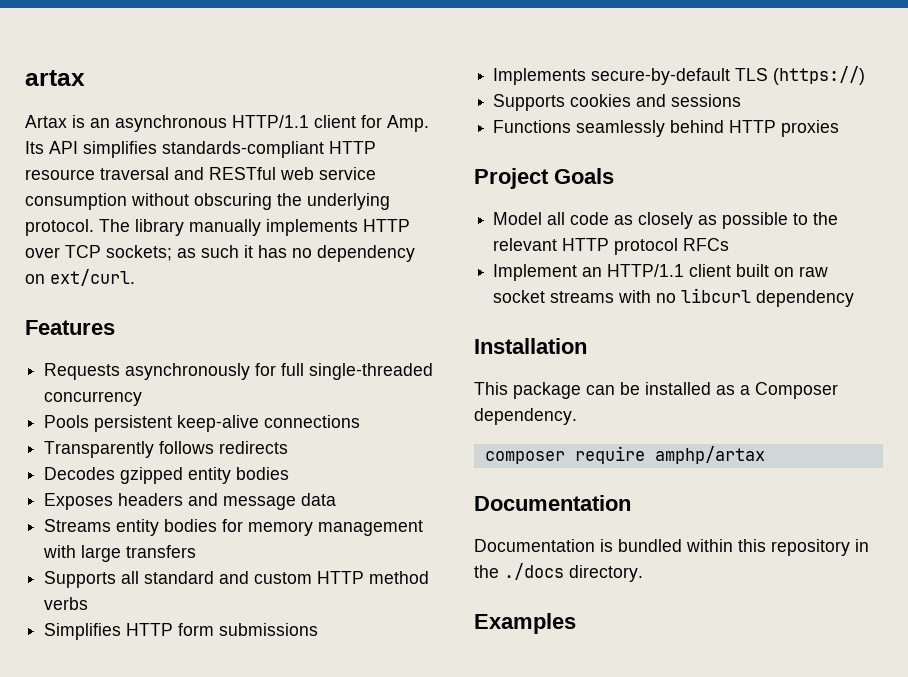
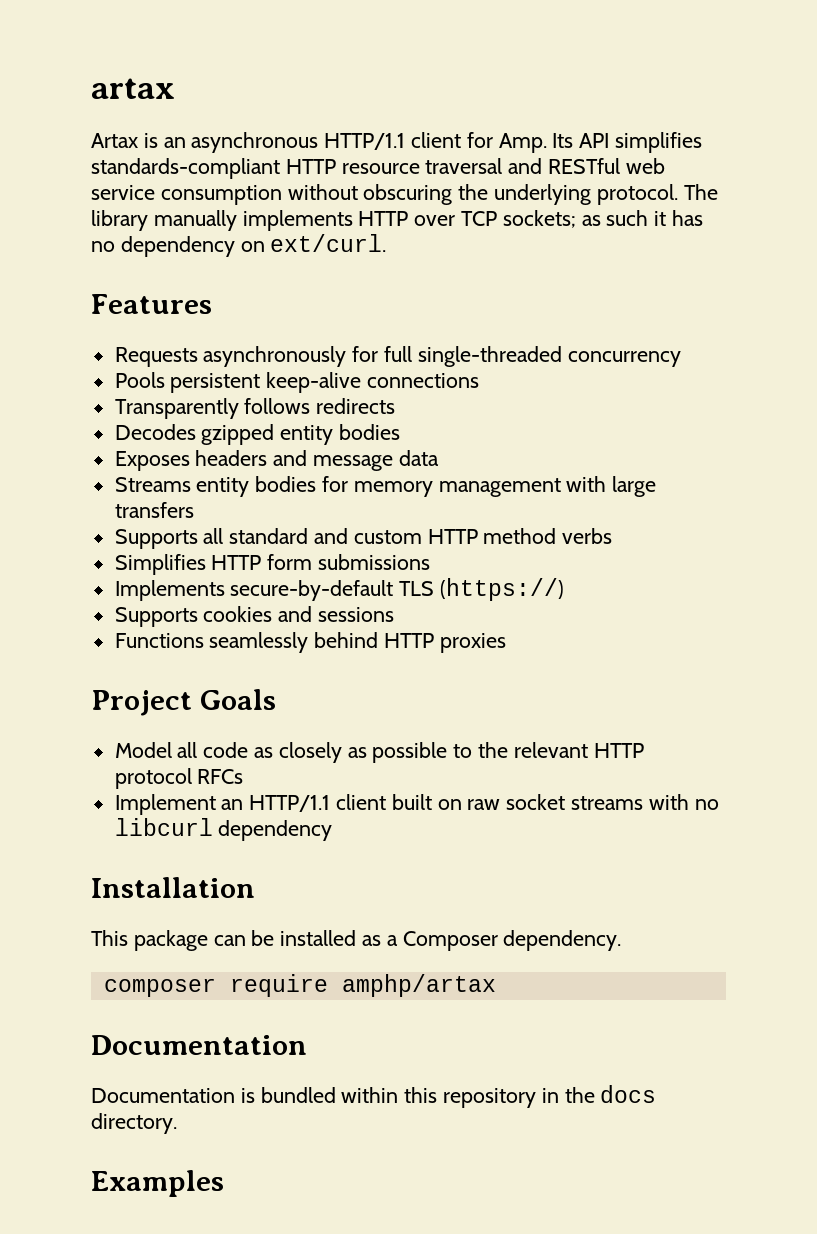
- Documentation is bundled within this repository in the ./docs directory.
+ Documentation is bundled within this repository in the docs directory.

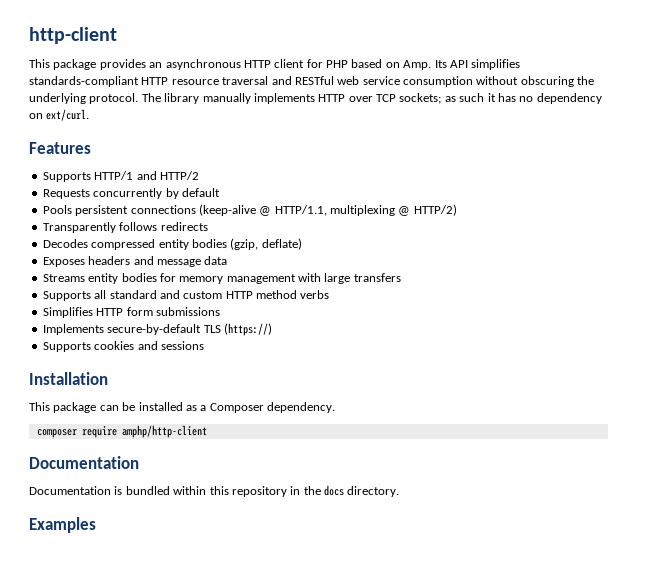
- artax
- Artax is an asynchronous HTTP/1.1 client for Amp. Its API simplifies standards-compliant HTTP resource traversal and RESTful web service consumption without obscuring the underlying protocol.
+ http-client
+ This package provides an asynchronous HTTP client for PHP based on Amp. Its API simplifies standards-compliant HTTP resource traversal and RESTful web service consumption without obscuring the underlying protocol.
- Requests asynchronously for full single-threaded concurrency
+ Supports HTTP/1 and HTTP/2
+ Requests concurrently by default
- Pools persistent keep-alive connections
+ Pools persistent connections (keep-alive @ HTTP/1.1, multiplexing @ HTTP/2)
- Decodes gzipped entity bodies
+ Decodes compressed entity bodies (gzip, deflate)
- Functions seamlessly behind HTTP proxies
- Project Goals
- Model all code as closely as possible to the relevant HTTP protocol RFCs
- Implement an HTTP/1.1 client built on raw socket streams with no libcurl dependency
- composer require amphp/artax
+ composer require amphp/http-client

